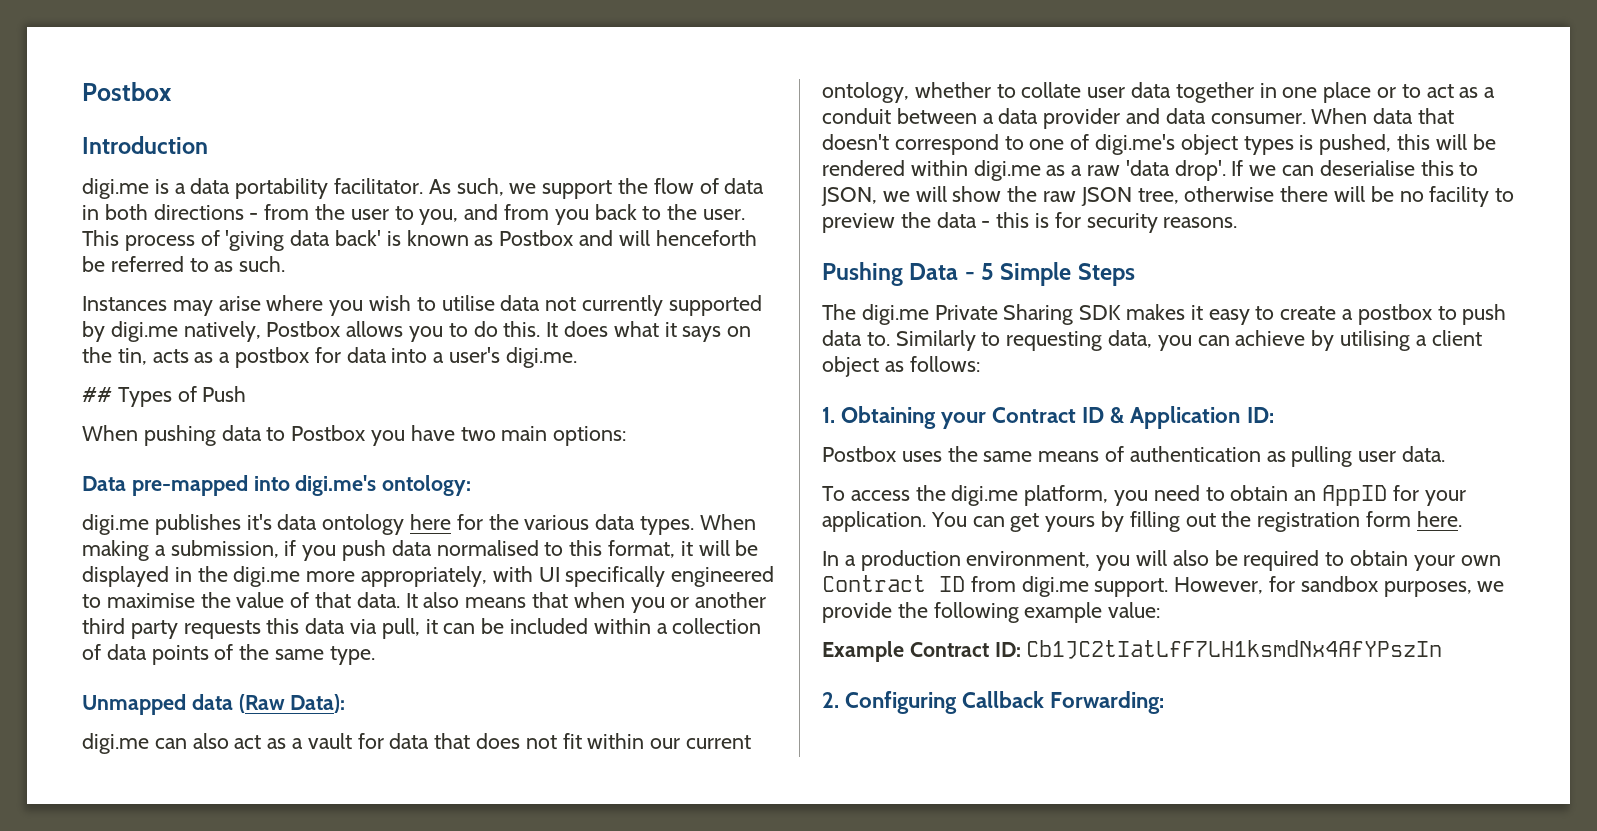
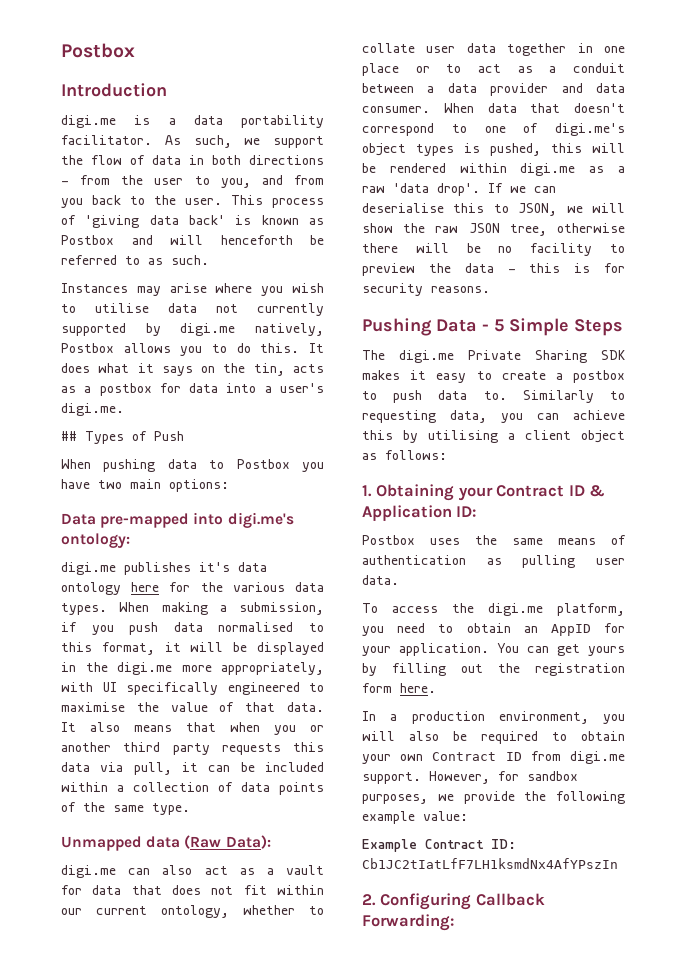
- Similarly to requesting data, you can achieve by utilising a client object as follows:
+ Similarly to requesting data, you can achieve this by utilising a client object as follows:

